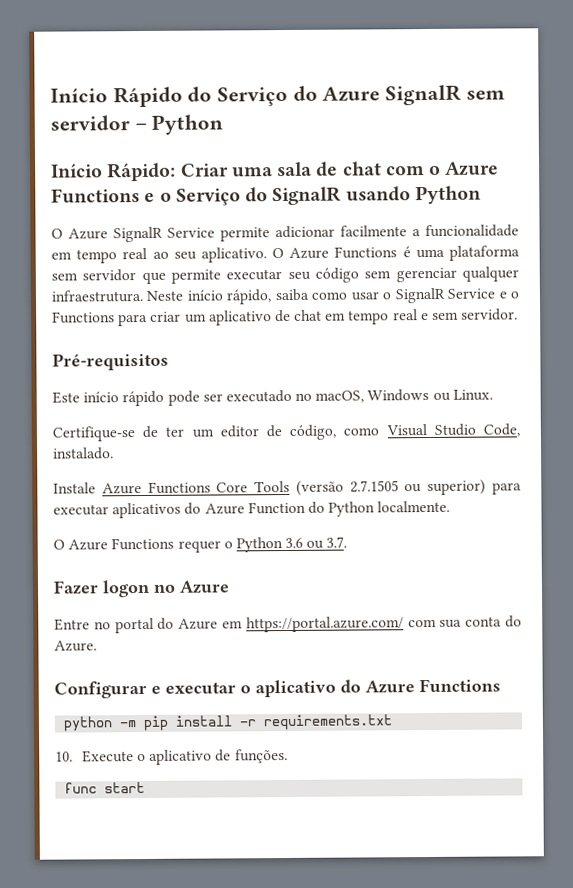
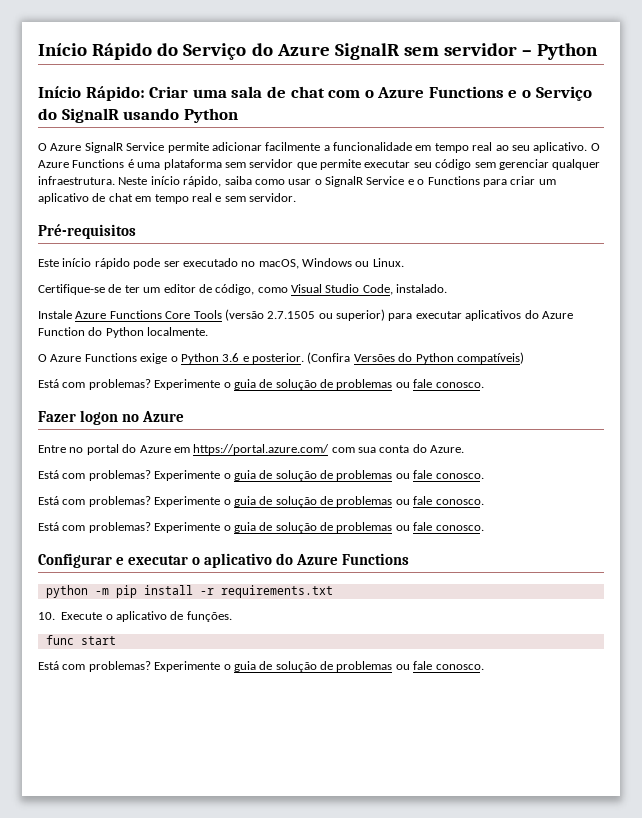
- O Azure Functions requer o Python 3.6 ou 3.7.
+ O Azure Functions exige o Python 3.6 e posterior. (Confira Versões do Python compatíveis)
+ Está com problemas? Experimente o guia de solução de problemas ou fale conosco.
  Entre no portal do Azure em https://portal.azure.com/ com sua conta do Azure.
+ Está com problemas? Experimente o guia de solução de problemas ou fale conosco.
+ Está com problemas? Experimente o guia de solução de problemas ou fale conosco.
+ Está com problemas? Experimente o guia de solução de problemas ou fale conosco.
  func start
+ Está com problemas? Experimente o guia de solução de problemas ou fale conosco.

